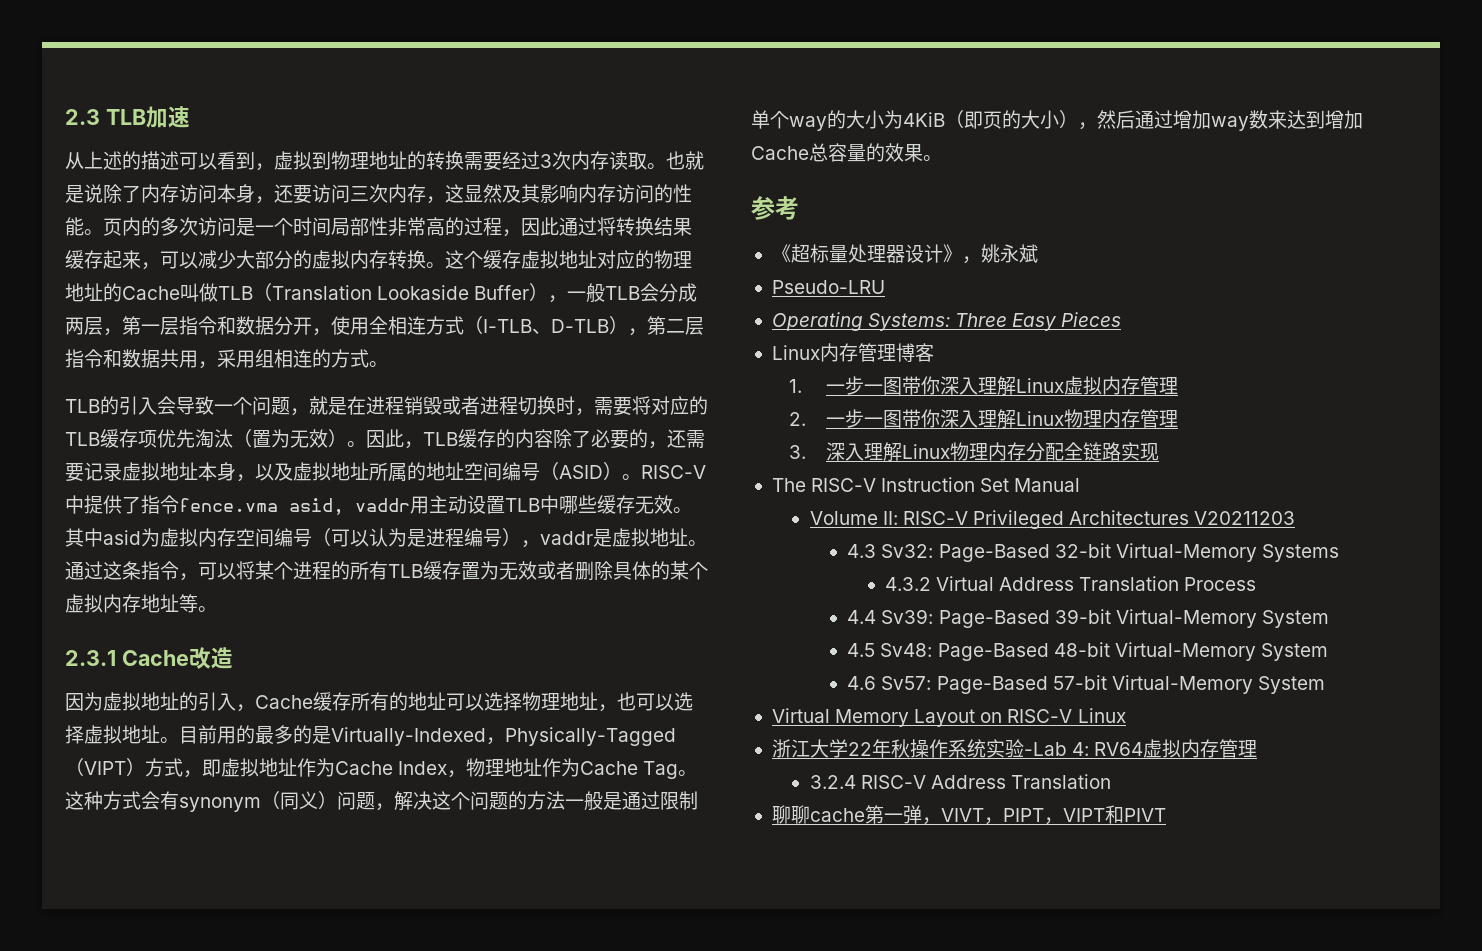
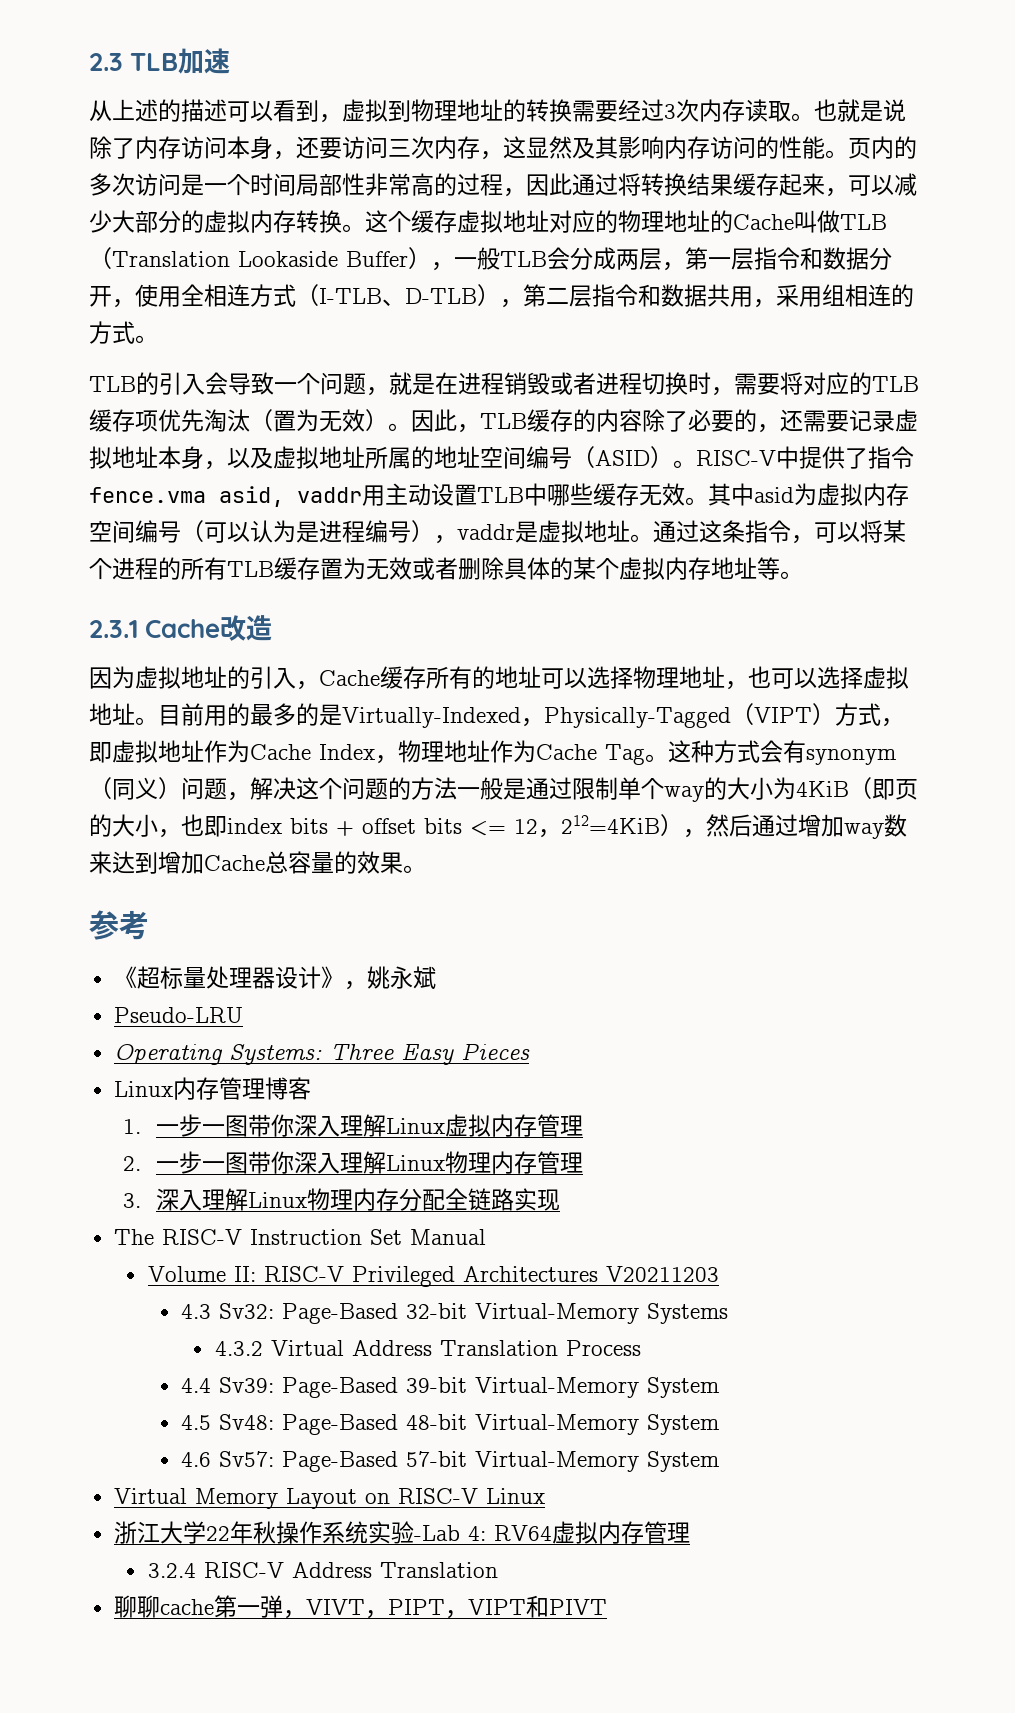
- 这种方式会有synonym（同义）问题，解决这个问题的方法一般是通过限制单个way的大小为4KiB（即页的大小），然后通过增加way数来达到增加Cache总容量的效果。
+ 这种方式会有synonym（同义）问题，解决这个问题的方法一般是通过限制单个way的大小为4KiB（即页的大小，也即index bits + offset bits <= 12，212=4KiB），然后通过增加way数来达到增加Cache总容量的效果。

